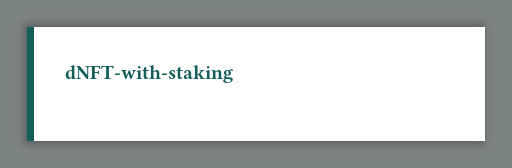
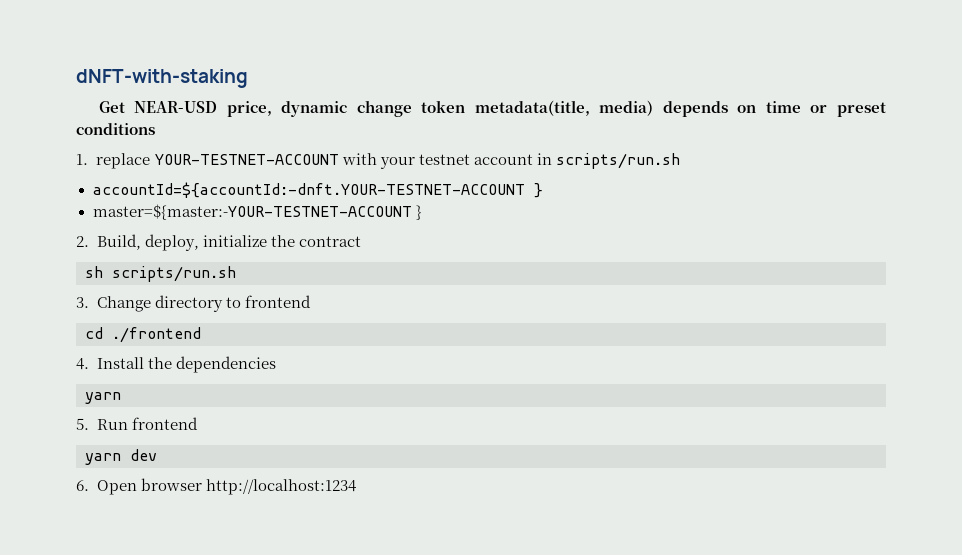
+ Get NEAR-USD price, dynamic change token metadata(title, media) depends on time or preset conditions
+ 1. replace YOUR-TESTNET-ACCOUNT with your testnet account in scripts/run.sh
+ accountId=${accountId:-dnft.YOUR-TESTNET-ACCOUNT }
+ master=${master:-YOUR-TESTNET-ACCOUNT }
+ 2. Build, deploy, initialize the contract
+ sh scripts/run.sh
+ 3. Change directory to frontend
+ cd ./frontend
+ 4. Install the dependencies
+ yarn
+ 5. Run frontend
+ yarn dev
+ 6. Open browser http://localhost:1234

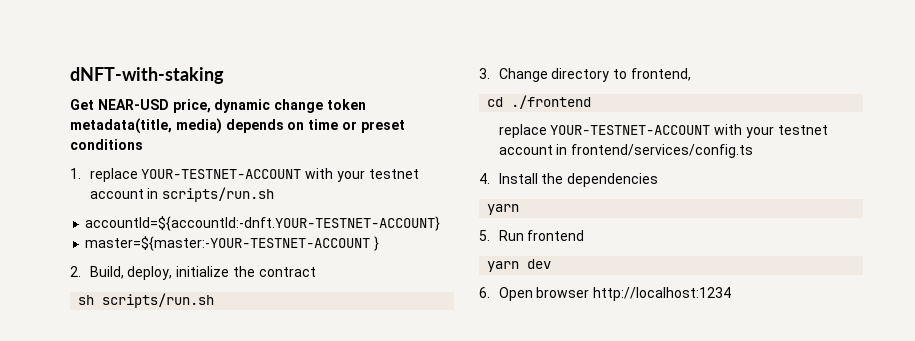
- accountId=${accountId:-dnft.YOUR-TESTNET-ACCOUNT }
+ accountId=${accountId:-dnft.YOUR-TESTNET-ACCOUNT}
- 3. Change directory to frontend
+ 3. Change directory to frontend,
+ replace YOUR-TESTNET-ACCOUNT with your testnet account in frontend/services/config.ts

